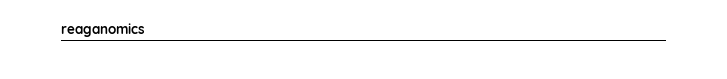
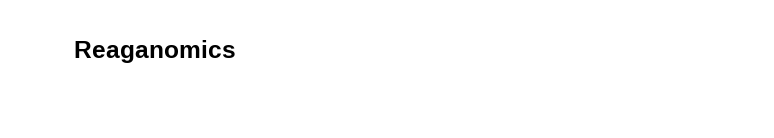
- reaganomics
+ Reaganomics

